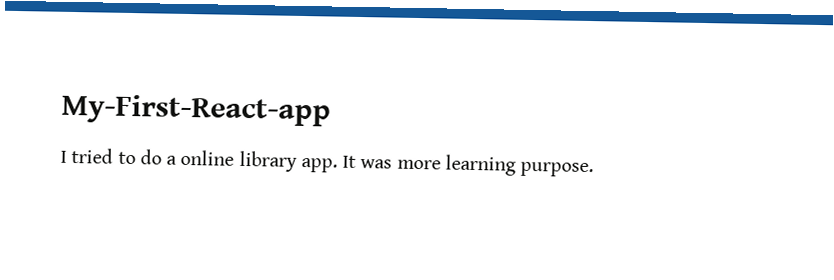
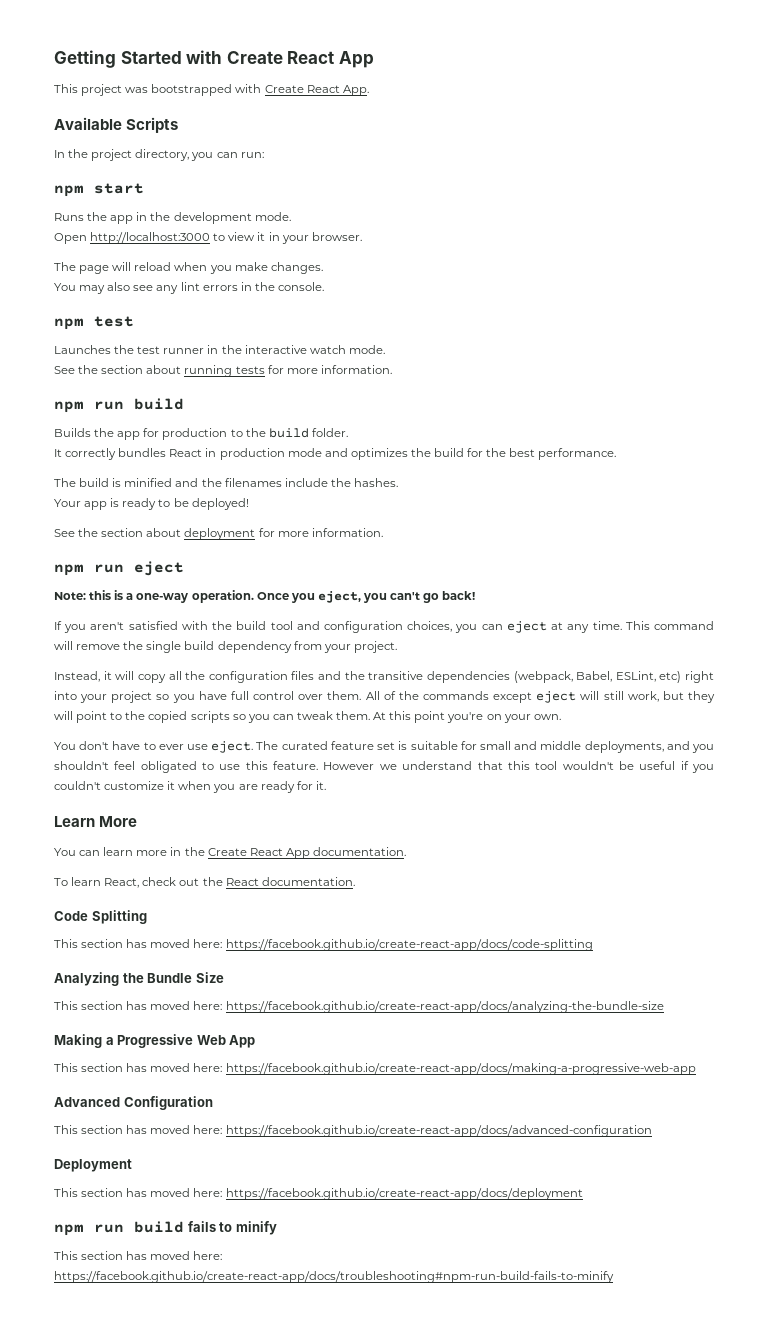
- My-First-React-app
- I tried to do a online library app. It was more learning purpose.
+ Getting Started with Create React App
+ This project was bootstrapped with Create React App.
+ Available Scripts
+ In the project directory, you can run:
+ npm start
+ Runs the app in the development mode.
+ Open http://localhost:3000 to view it in your browser.
+ The page will reload when you make changes.
+ You may also see any lint errors in the console.
+ npm test
+ Launches the test runner in the interactive watch mode.
+ See the section about running tests for more information.
+ npm run build
+ Builds the app for production to the build folder.
+ It correctly bundles React in production mode and optimizes the build for the best performance.
+ The build is minified and the filenames include the hashes.
+ Your app is ready to be deployed!
+ See the section about deployment for more information.
+ npm run eject
+ Note: this is a one-way operation. Once you eject, you can't go back!
+ If you aren't satisfied with the build tool and configuration choices, you can eject at any time. This command will remove the single build dependency from your project.
+ Instead, it will copy all the configuration files and the transitive dependencies (webpack, Babel, ESLint, etc) right into your project so you have full control over them. All of the commands except eject will still work, but they will point to the copied scripts so you can tweak them. At this point you're on your own.
+ You don't have to ever use eject. The curated feature set is suitable for small and middle deployments, and you shouldn't feel obligated to use this feature. However we understand that this tool wouldn't be useful if you couldn't customize it when you are ready for it.
+ Learn More
+ You can learn more in the Create React App documentation.
+ To learn React, check out the React documentation.
+ Code Splitting
+ This section has moved here: https://facebook.github.io/create-react-app/docs/code-splitting
+ Analyzing the Bundle Size
+ This section has moved here: https://facebook.github.io/create-react-app/docs/analyzing-the-bundle-size
+ Making a Progressive Web App
+ This section has moved here: https://facebook.github.io/create-react-app/docs/making-a-progressive-web-app
+ Advanced Configuration
+ This section has moved here: https://facebook.github.io/create-react-app/docs/advanced-configuration
+ Deployment
+ This section has moved here: https://facebook.github.io/create-react-app/docs/deployment
+ npm run build fails to minify
+ This section has moved here: https://facebook.github.io/create-react-app/docs/troubleshooting#npm-run-build-fails-to-minify

